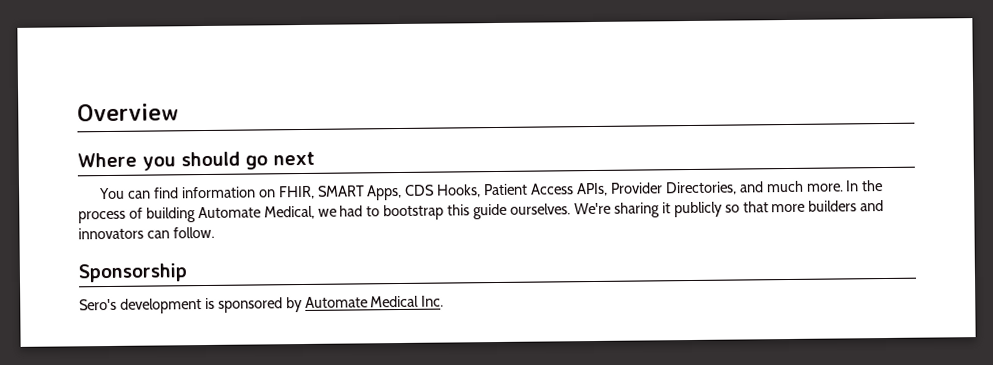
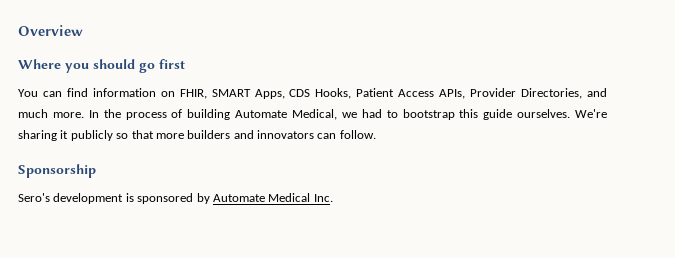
- Where you should go next
+ Where you should go first

